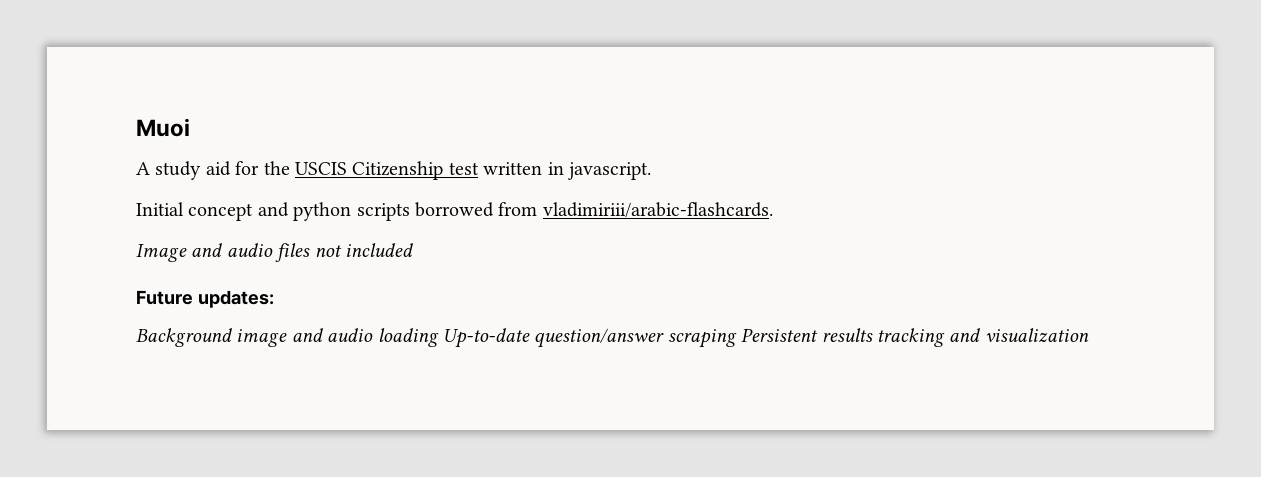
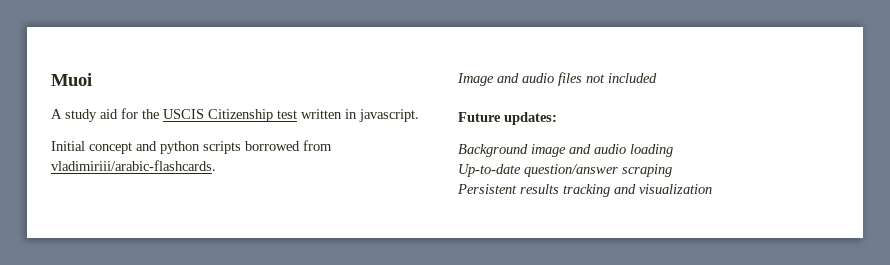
- Background image and audio loading Up-to-date question/answer scraping Persistent results tracking and visualization
+ Background image and audio loading
+ Up-to-date question/answer scraping
+ Persistent results tracking and visualization

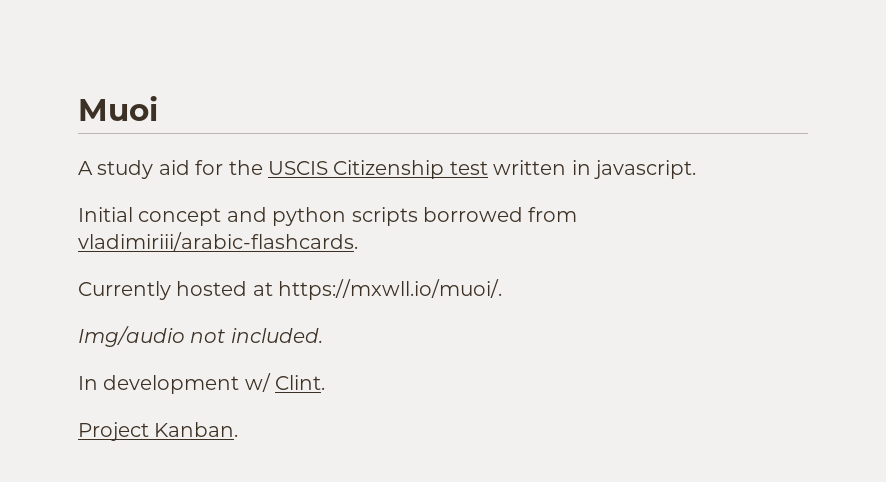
- Image and audio files not included
- Future updates:
- Background image and audio loading
- Up-to-date question/answer scraping
- Persistent results tracking and visualization
+ Currently hosted at https://mxwll.io/muoi/.
+ Img/audio not included.
+ In development w/ Clint.
+ Project Kanban.

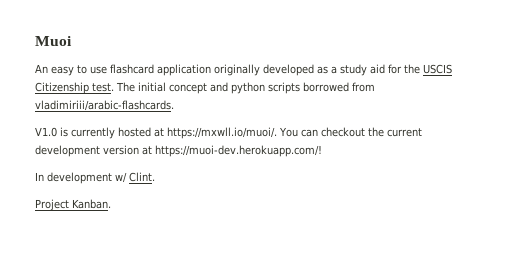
- A study aid for the USCIS Citizenship test written in javascript.
- Initial concept and python scripts borrowed from vladimiriii/arabic-flashcards.
+ An easy to use flashcard application originally developed as a study aid for the USCIS Citizenship test. The initial concept and python scripts borrowed from vladimiriii/arabic-flashcards.
- Currently hosted at https://mxwll.io/muoi/.
- Img/audio not included.
+ V1.0 is currently hosted at https://mxwll.io/muoi/. You can checkout the current development version at https://muoi-dev.herokuapp.com/!

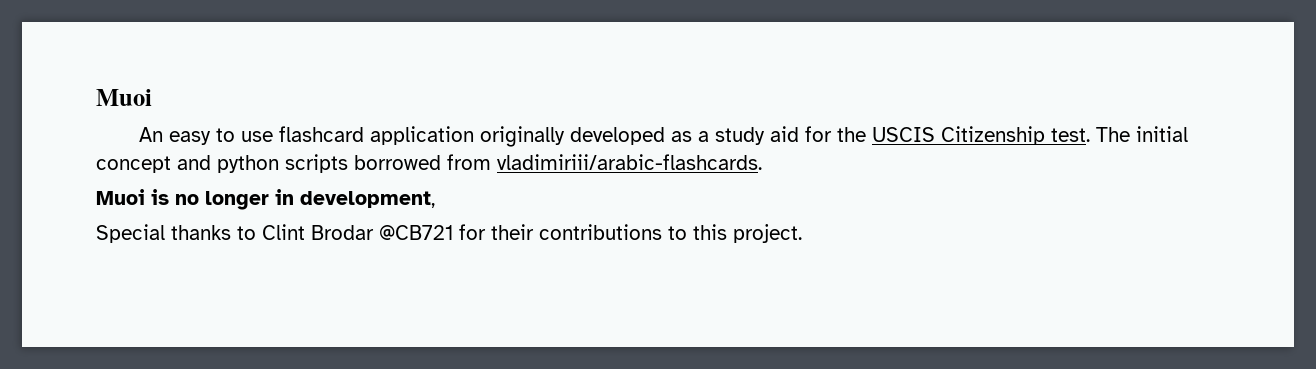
- V1.0 is currently hosted at https://mxwll.io/muoi/. You can checkout the current development version at https://muoi-dev.herokuapp.com/!
- In development w/ Clint.
- Project Kanban.
+ Muoi is no longer in development,
+ Special thanks to Clint Brodar @CB721 for their contributions to this project.

